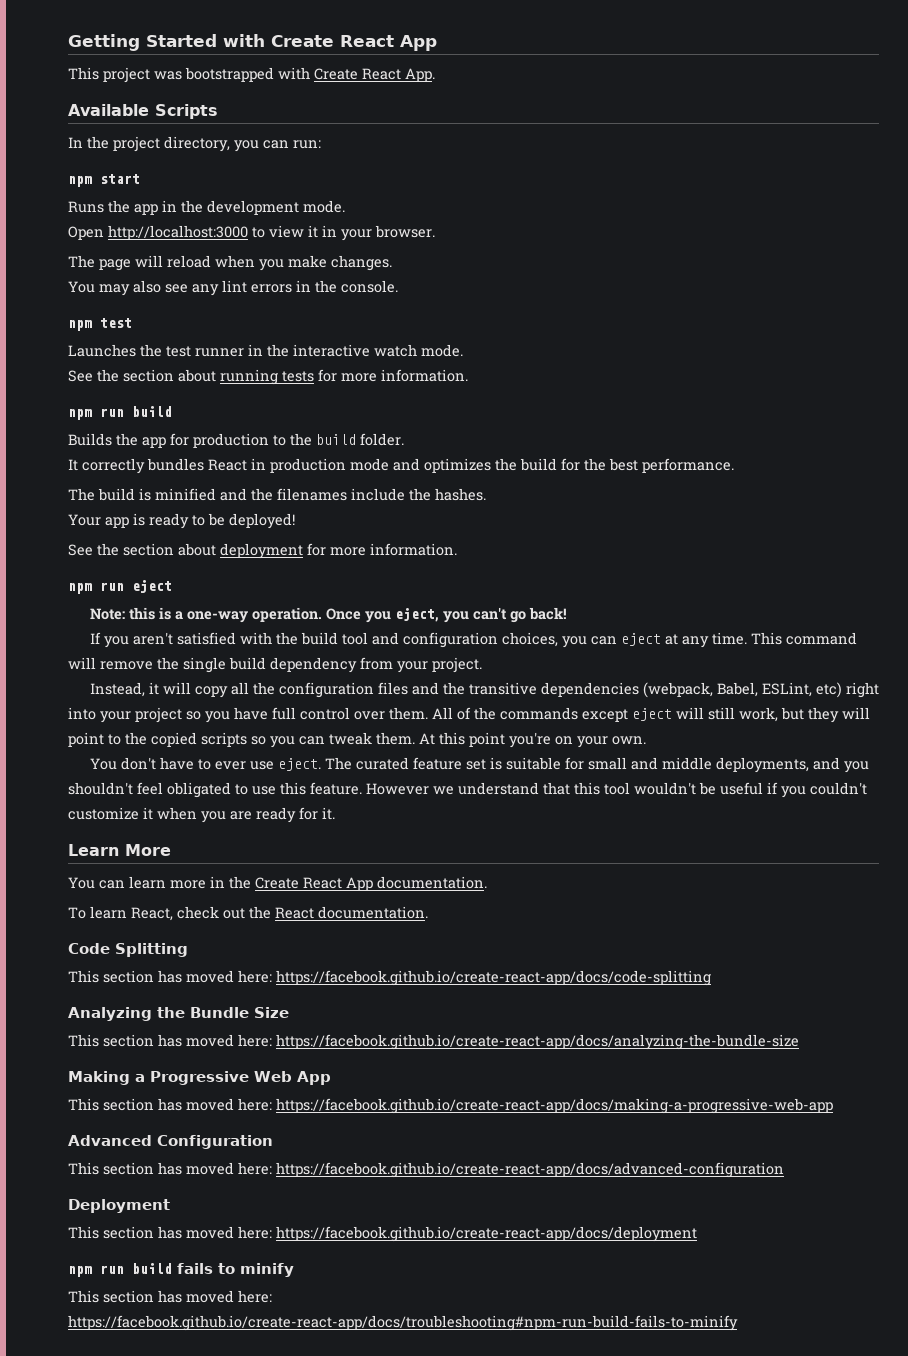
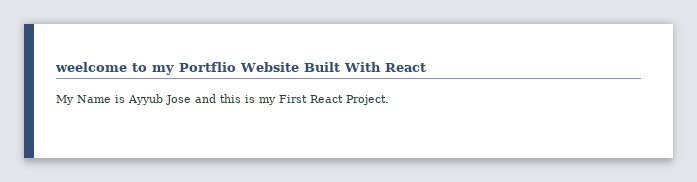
- Getting Started with Create React App
- This project was bootstrapped with Create React App.
- Available Scripts
- In the project directory, you can run:
- npm start
- Runs the app in the development mode.
- Open http://localhost:3000 to view it in your browser.
- The page will reload when you make changes.
- You may also see any lint errors in the console.
- npm test
- Launches the test runner in the interactive watch mode.
- See the section about running tests for more information.
- npm run build
- Builds the app for production to the build folder.
- It correctly bundles React in production mode and optimizes the build for the best performance.
- The build is minified and the filenames include the hashes.
- Your app is ready to be deployed!
- See the section about deployment for more information.
- npm run eject
- Note: this is a one-way operation. Once you eject, you can't go back!
- If you aren't satisfied with the build tool and configuration choices, you can eject at any time. This command will remove the single build dependency from your project.
- Instead, it will copy all the configuration files and the transitive dependencies (webpack, Babel, ESLint, etc) right into your project so you have full control over them. All of the commands except eject will still work, but they will point to the copied scripts so you can tweak them. At this point you're on your own.
- You don't have to ever use eject. The curated feature set is suitable for small and middle deployments, and you shouldn't feel obligated to use this feature. However we understand that this tool wouldn't be useful if you couldn't customize it when you are ready for it.
- Learn More
- You can learn more in the Create React App documentation.
- To learn React, check out the React documentation.
- Code Splitting
- This section has moved here: https://facebook.github.io/create-react-app/docs/code-splitting
- Analyzing the Bundle Size
- This section has moved here: https://facebook.github.io/create-react-app/docs/analyzing-the-bundle-size
- Making a Progressive Web App
- This section has moved here: https://facebook.github.io/create-react-app/docs/making-a-progressive-web-app
- Advanced Configuration
- This section has moved here: https://facebook.github.io/create-react-app/docs/advanced-configuration
- Deployment
- This section has moved here: https://facebook.github.io/create-react-app/docs/deployment
- npm run build fails to minify
- This section has moved here: https://facebook.github.io/create-react-app/docs/troubleshooting#npm-run-build-fails-to-minify
+ weelcome to my Portflio Website Built With React
+ My Name is Ayyub Jose and this is my First React Project.

